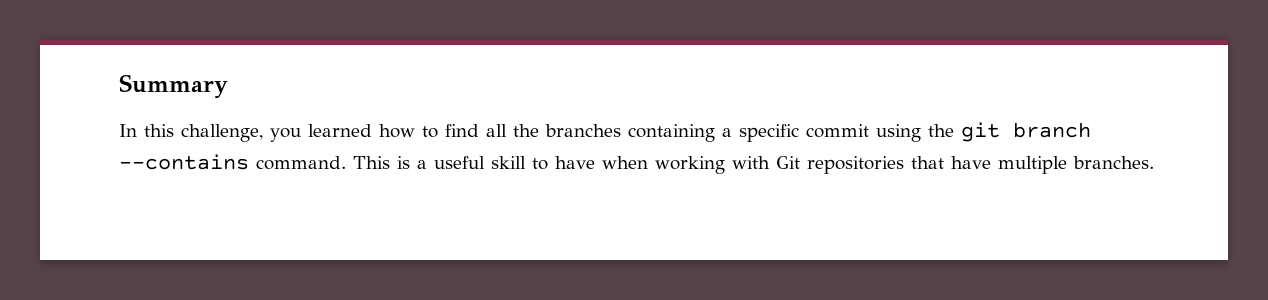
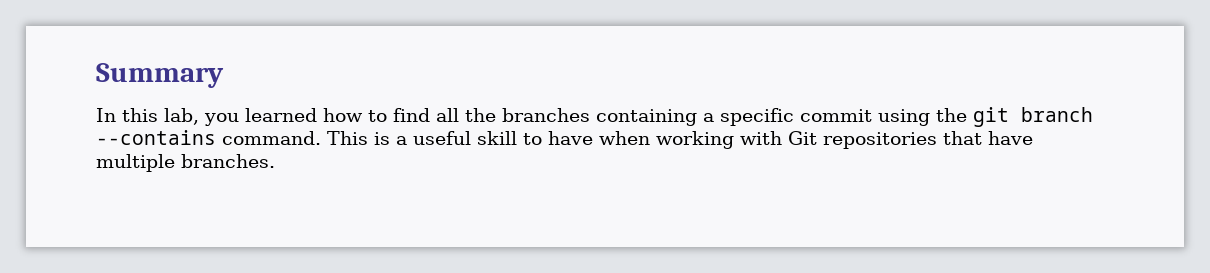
- In this challenge, you learned how to find all the branches containing a specific commit using the git branch --contains command.
+ In this lab, you learned how to find all the branches containing a specific commit using the git branch --contains command.

